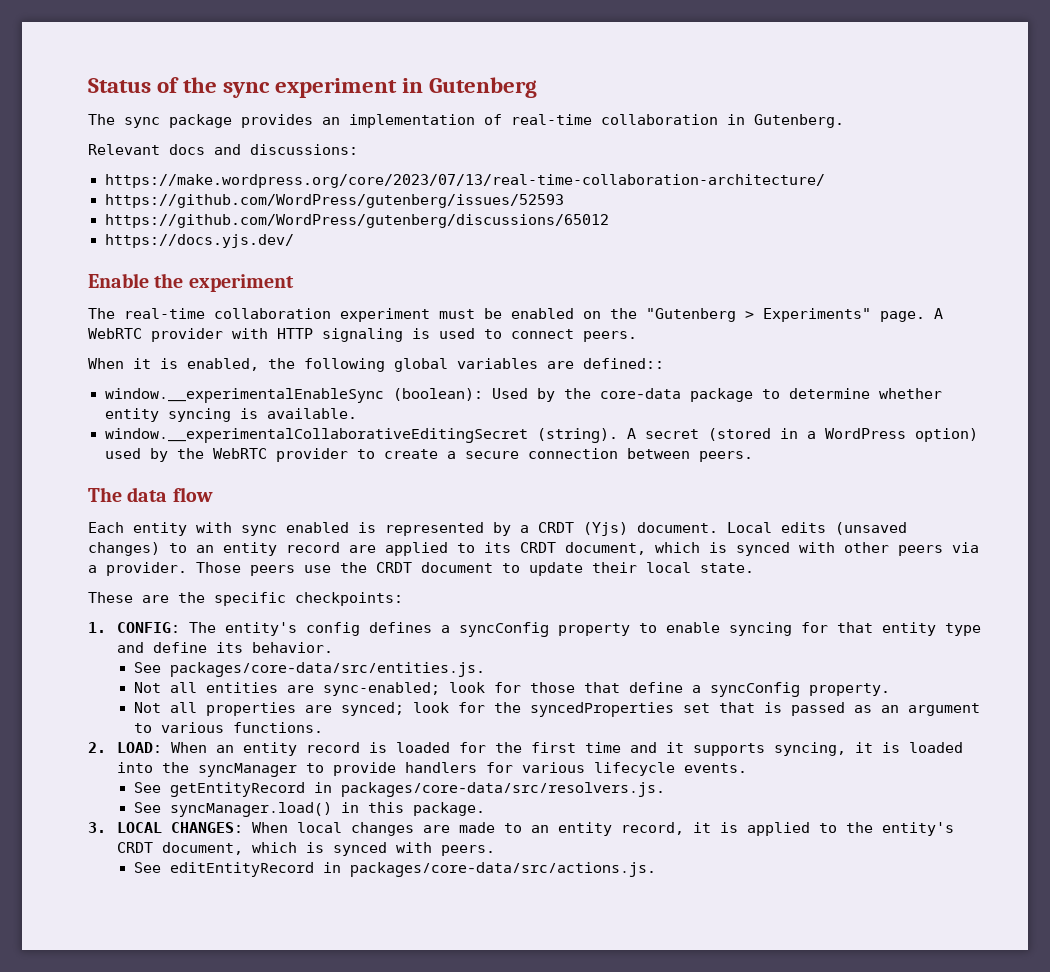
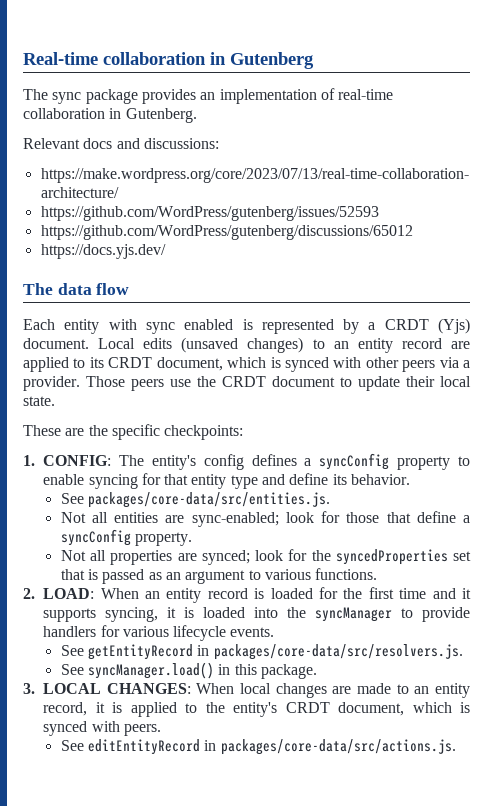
- Status of the sync experiment in Gutenberg
+ Real-time collaboration in Gutenberg
- Enable the experiment
- The real-time collaboration experiment must be enabled on the "Gutenberg > Experiments" page. A WebRTC provider with HTTP signaling is used to connect peers.
- When it is enabled, the following global variables are defined::
- window.__experimentalEnableSync (boolean): Used by the core-data package to determine whether entity syncing is available.
- window.__experimentalCollaborativeEditingSecret (string). A secret (stored in a WordPress option) used by the WebRTC provider to create a secure connection between peers.

